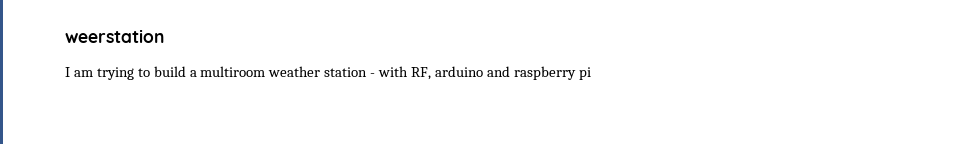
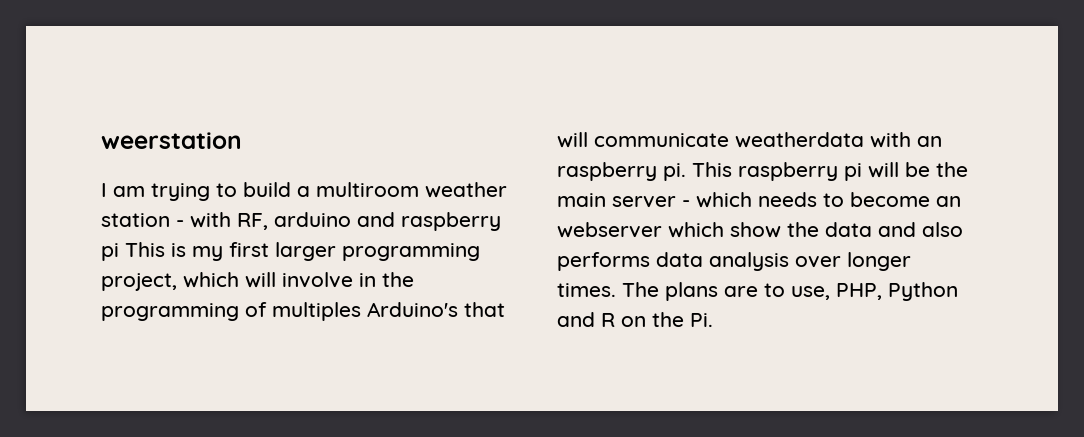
- I am trying to build a multiroom weather station - with RF, arduino and raspberry pi
+ I am trying to build a multiroom weather station - with RF, arduino and raspberry pi This is my first larger programming project, which will involve in the programming of multiples Arduino's that will communicate weatherdata with an raspberry pi. This raspberry pi will be the main server - which needs to become an webserver which show the data and also performs data analysis over longer times. The plans are to use, PHP, Python and R on the Pi.

